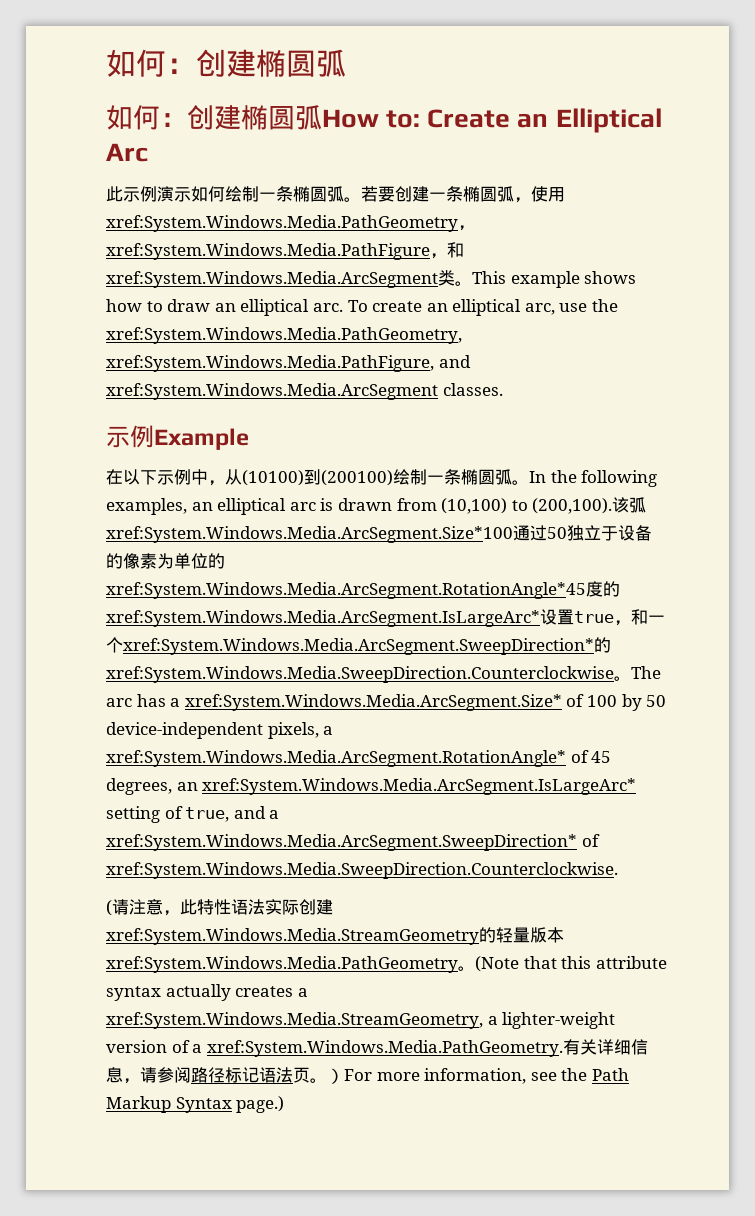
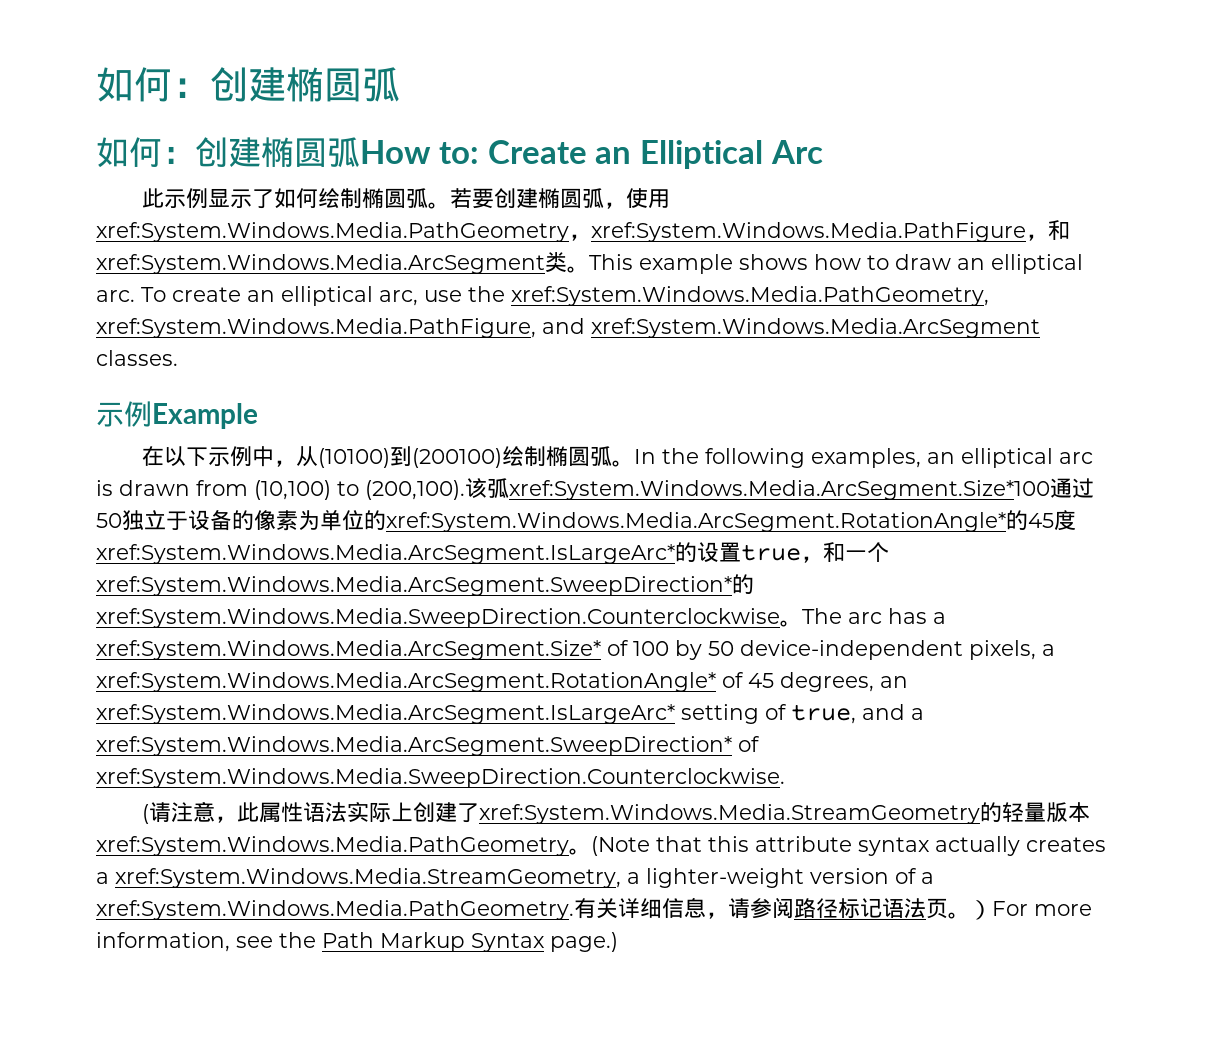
- 此示例演示如何绘制一条椭圆弧。
+ 此示例显示了如何绘制椭圆弧。
- 若要创建一条椭圆弧，使用xref:System.Windows.Media.PathGeometry，xref:System.Windows.Media.PathFigure，和xref:System.Windows.Media.ArcSegment类。
+ 若要创建椭圆弧，使用xref:System.Windows.Media.PathGeometry，xref:System.Windows.Media.PathFigure，和xref:System.Windows.Media.ArcSegment类。
- 在以下示例中，从(10100)到(200100)绘制一条椭圆弧。
+ 在以下示例中，从(10100)到(200100)绘制椭圆弧。
- 该弧xref:System.Windows.Media.ArcSegment.Size*100通过50独立于设备的像素为单位的xref:System.Windows.Media.ArcSegment.RotationAngle*45度的xref:System.Windows.Media.ArcSegment.IsLargeArc*设置true，和一个xref:System.Windows.Media.ArcSegment.SweepDirection*的xref:System.Windows.Media.SweepDirection.Counterclockwise。
+ 该弧xref:System.Windows.Media.ArcSegment.Size*100通过50独立于设备的像素为单位的xref:System.Windows.Media.ArcSegment.RotationAngle*的45度xref:System.Windows.Media.ArcSegment.IsLargeArc*的设置true，和一个xref:System.Windows.Media.ArcSegment.SweepDirection*的xref:System.Windows.Media.SweepDirection.Counterclockwise。
- (请注意，此特性语法实际创建xref:System.Windows.Media.StreamGeometry的轻量版本xref:System.Windows.Media.PathGeometry。
+ (请注意，此属性语法实际上创建了xref:System.Windows.Media.StreamGeometry的轻量版本xref:System.Windows.Media.PathGeometry。

